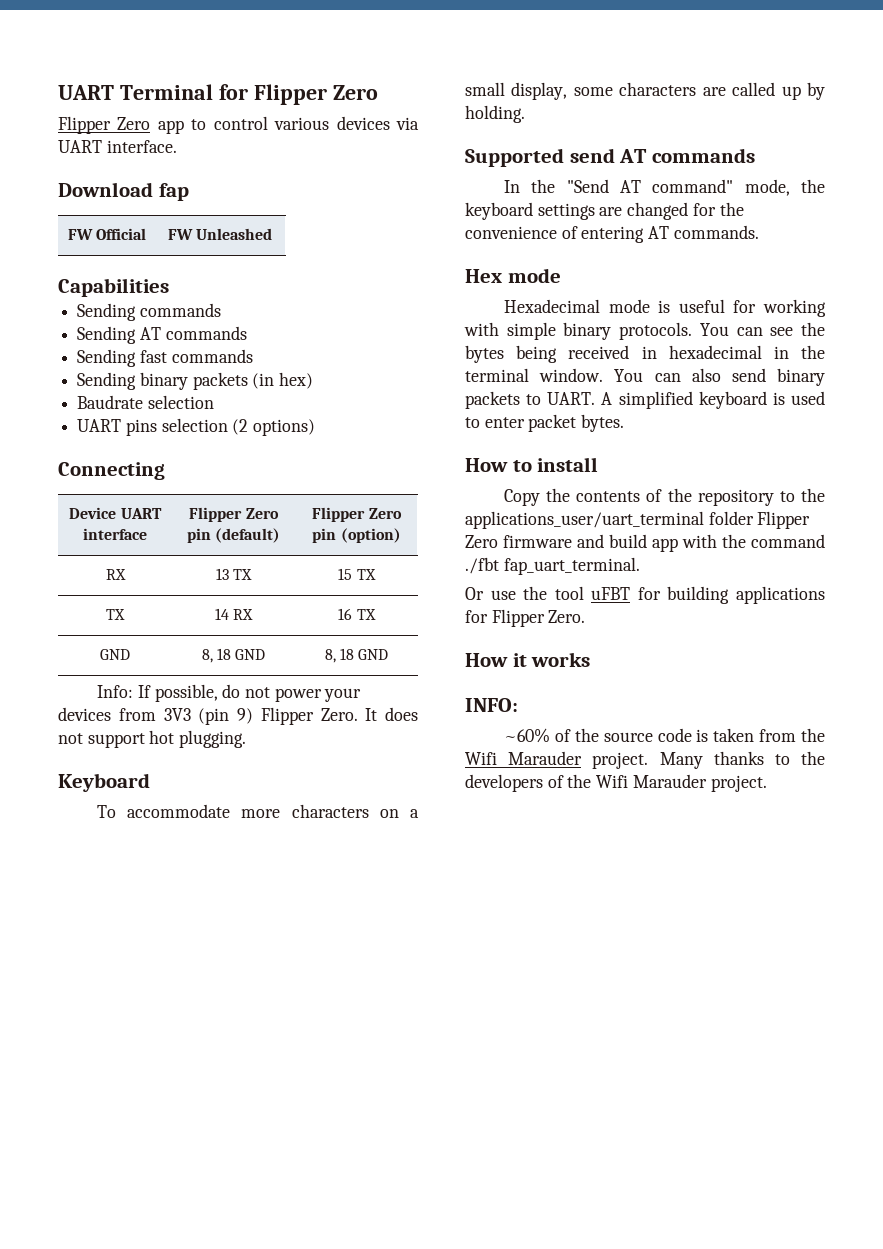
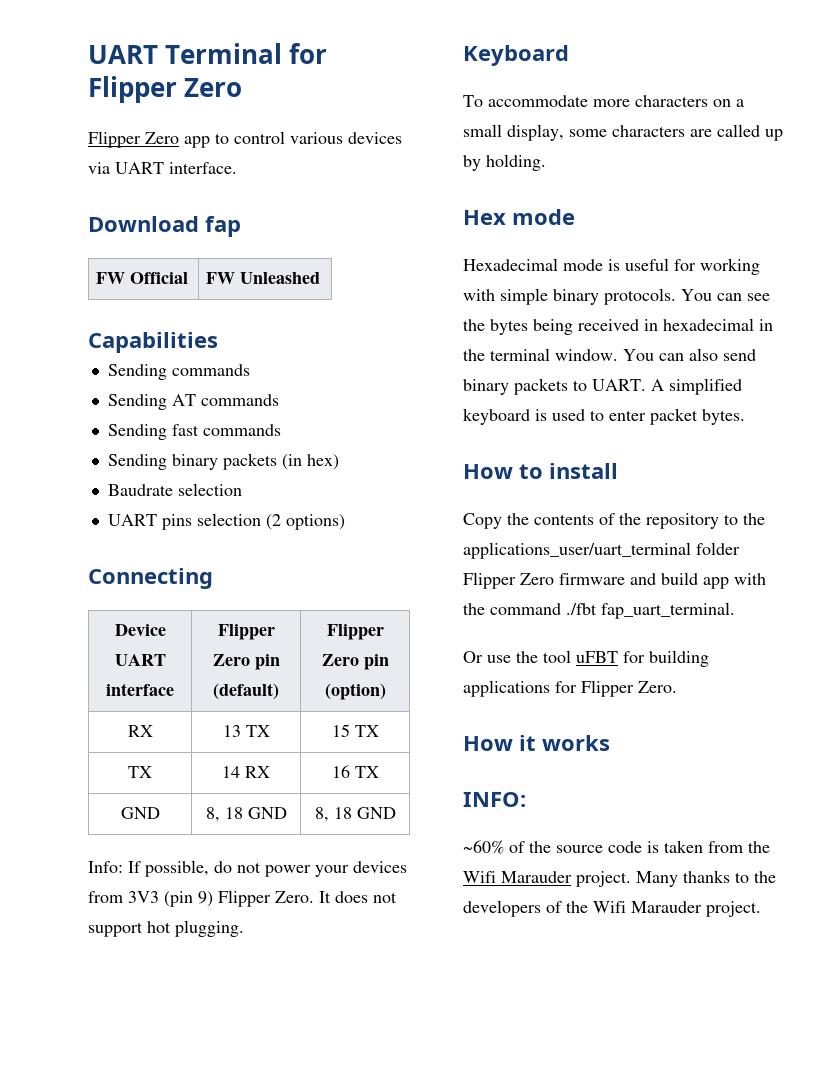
- Supported send AT commands
- In the "Send AT command" mode, the keyboard settings are changed for the convenience of entering AT commands.

